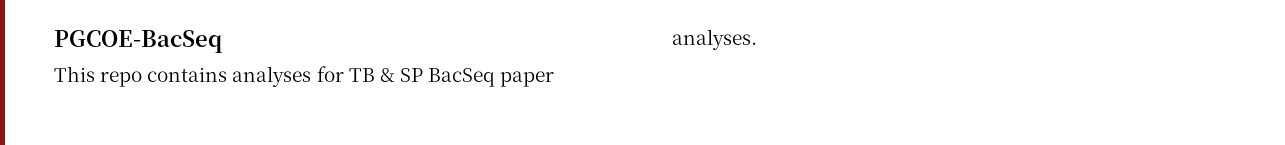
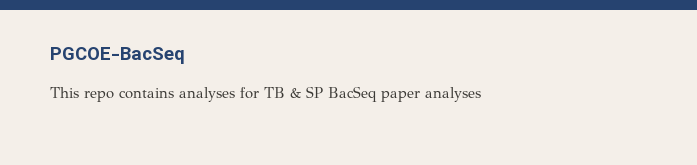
- This repo contains analyses for TB & SP BacSeq paper analyses.
+ This repo contains analyses for TB & SP BacSeq paper analyses

